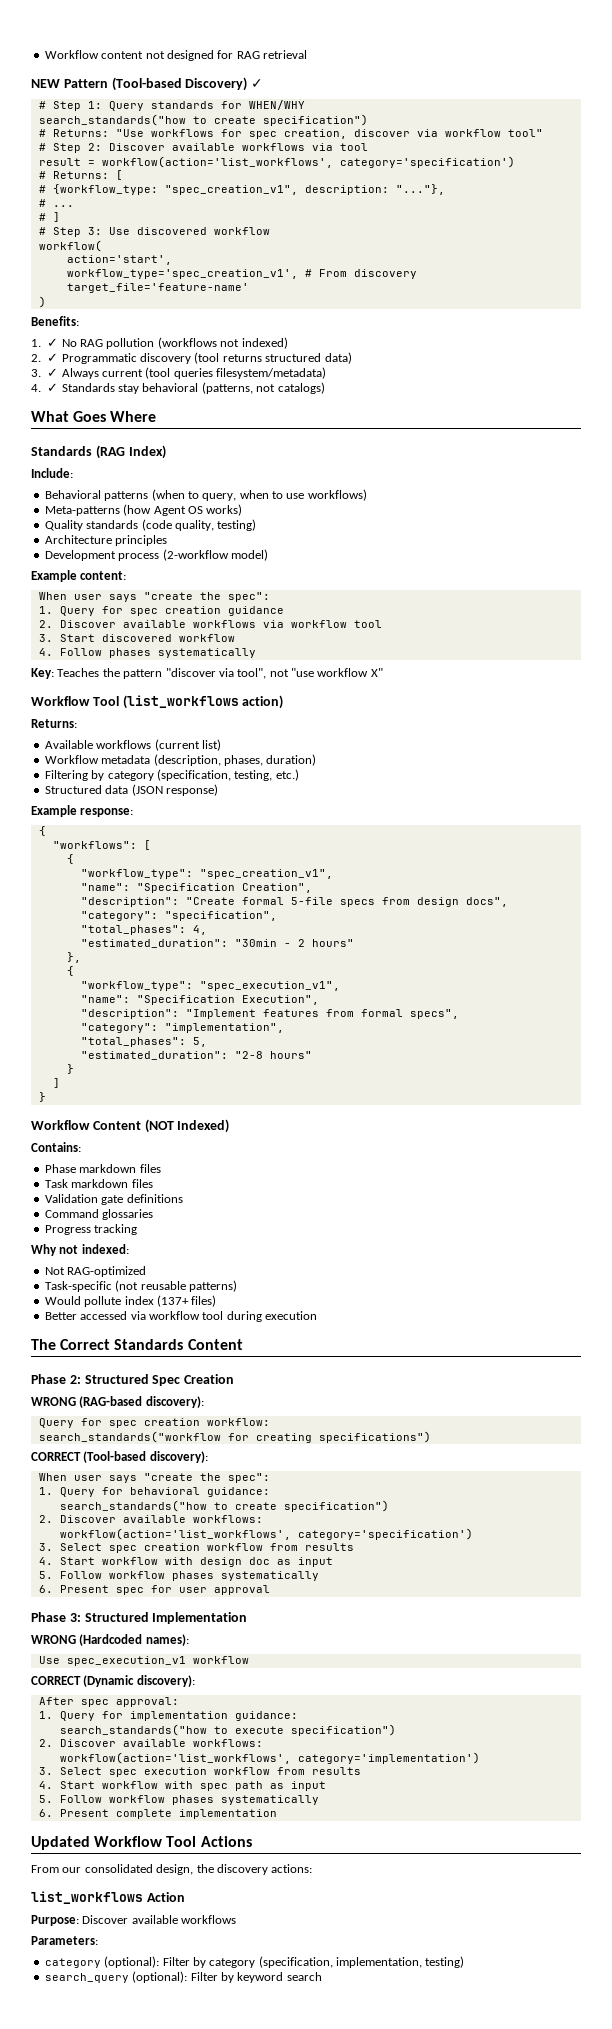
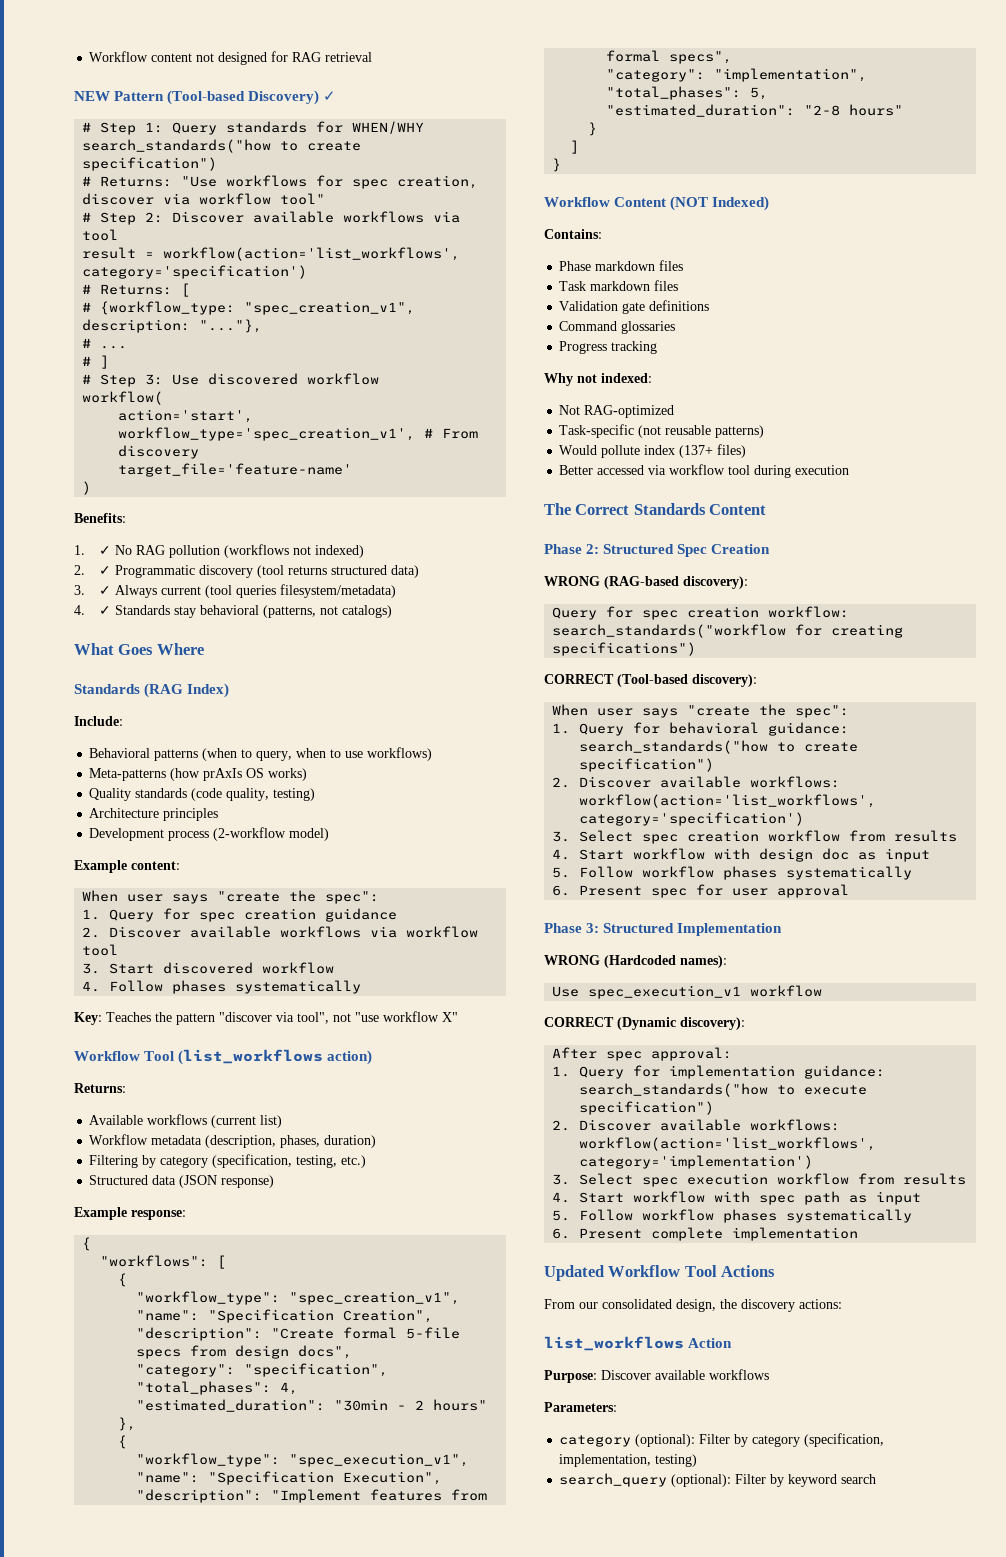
- Meta-patterns (how Agent OS works)
+ Meta-patterns (how prAxIs OS works)

